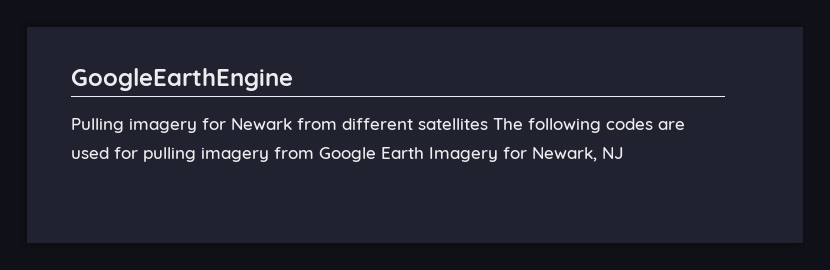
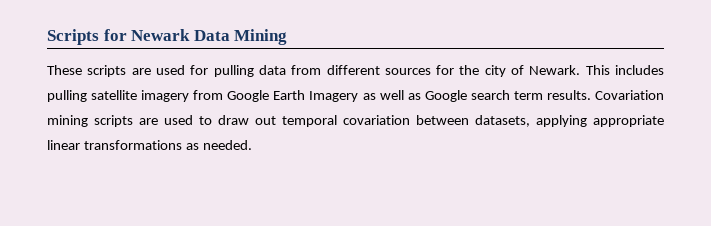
- GoogleEarthEngine
- Pulling imagery for Newark from different satellites The following codes are used for pulling imagery from Google Earth Imagery for Newark, NJ
+ Scripts for Newark Data Mining
+ These scripts are used for pulling data from different sources for the city of Newark. This includes pulling satellite imagery from Google Earth Imagery as well as Google search term results. Covariation mining scripts are used to draw out temporal covariation between datasets, applying appropriate linear transformations as needed.

